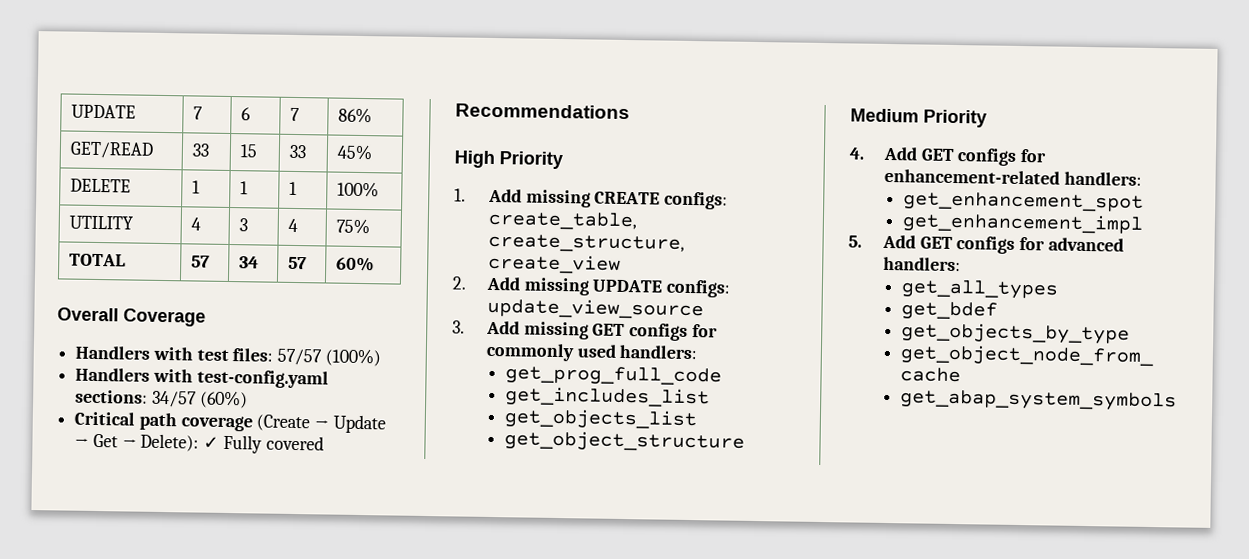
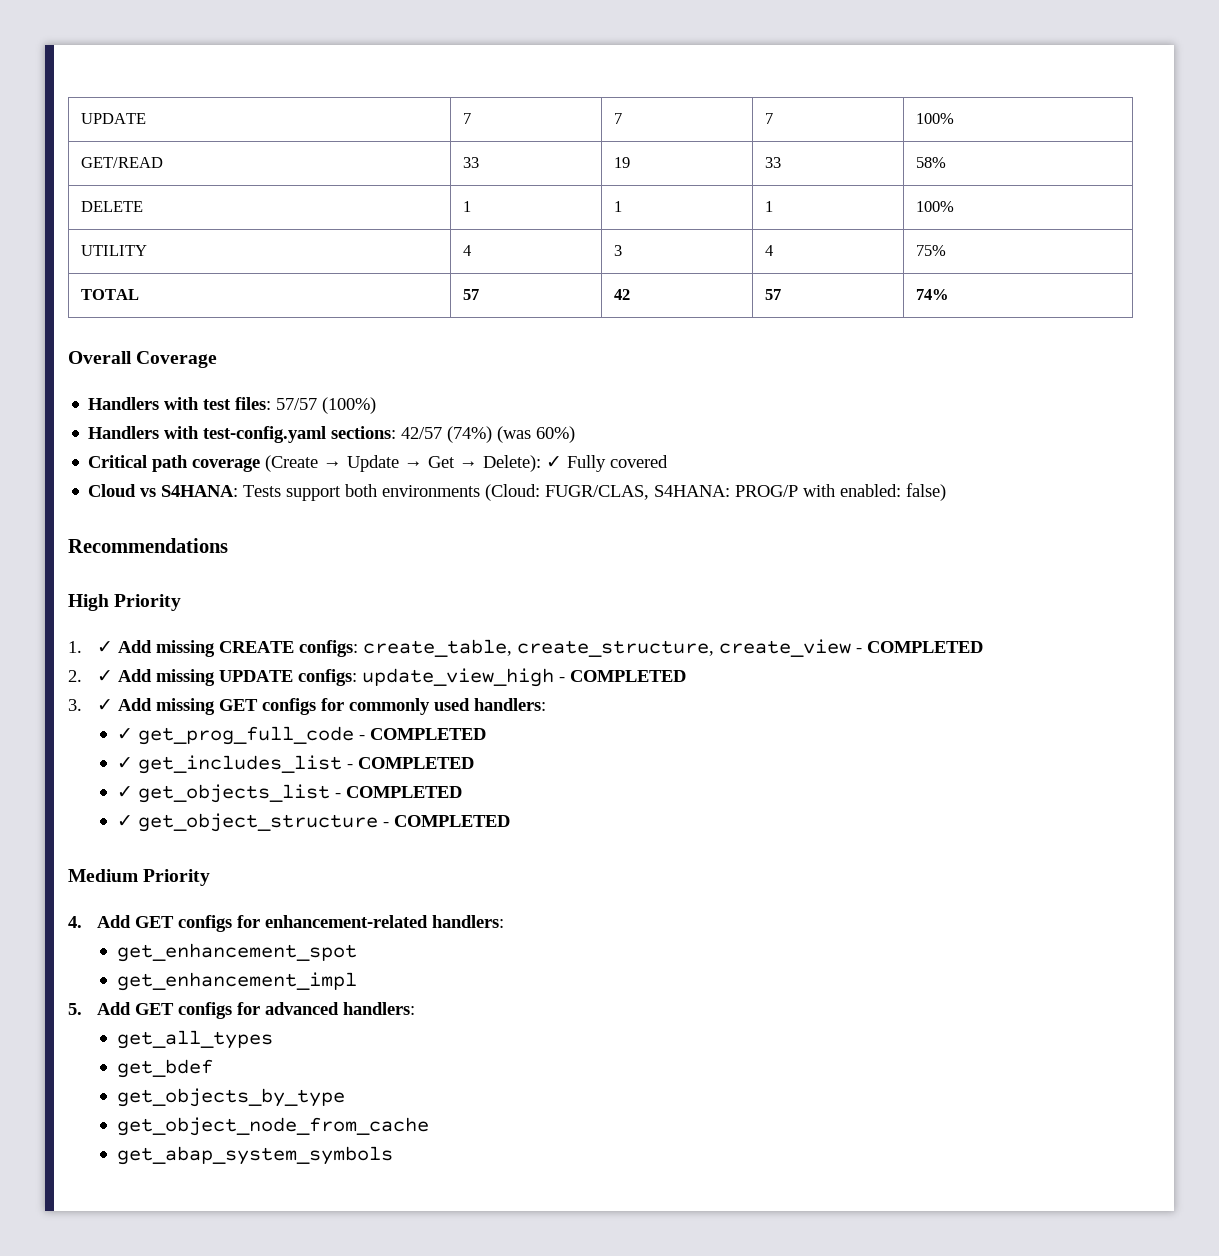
- UPDATE | 7 | 6 | 7 | 86%
+ UPDATE | 7 | 7 | 7 | 100%
- GET/READ | 33 | 15 | 33 | 45%
+ GET/READ | 33 | 19 | 33 | 58%
- TOTAL | 57 | 34 | 57 | 60%
+ TOTAL | 57 | 42 | 57 | 74%
- Handlers with test-config.yaml sections: 34/57 (60%)
+ Handlers with test-config.yaml sections: 42/57 (74%) (was 60%)
+ Cloud vs S4HANA: Tests support both environments (Cloud: FUGR/CLAS, S4HANA: PROG/P with enabled: false)
- 1. Add missing CREATE configs: create_table, create_structure, create_view
+ 1. ✓ Add missing CREATE configs: create_table, create_structure, create_view - COMPLETED
- 2. Add missing UPDATE configs: update_view_source
+ 2. ✓ Add missing UPDATE configs: update_view_high - COMPLETED
- 3. Add missing GET configs for commonly used handlers:
+ 3. ✓ Add missing GET configs for commonly used handlers:
- get_prog_full_code
- get_includes_list
- get_objects_list
- get_object_structure
+ ✓ get_prog_full_code - COMPLETED
+ ✓ get_includes_list - COMPLETED
+ ✓ get_objects_list - COMPLETED
+ ✓ get_object_structure - COMPLETED

